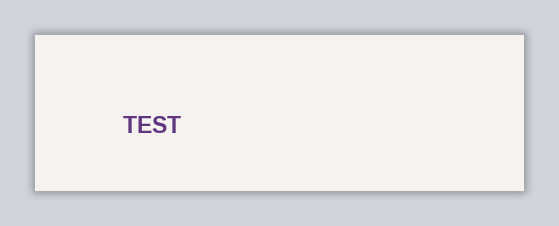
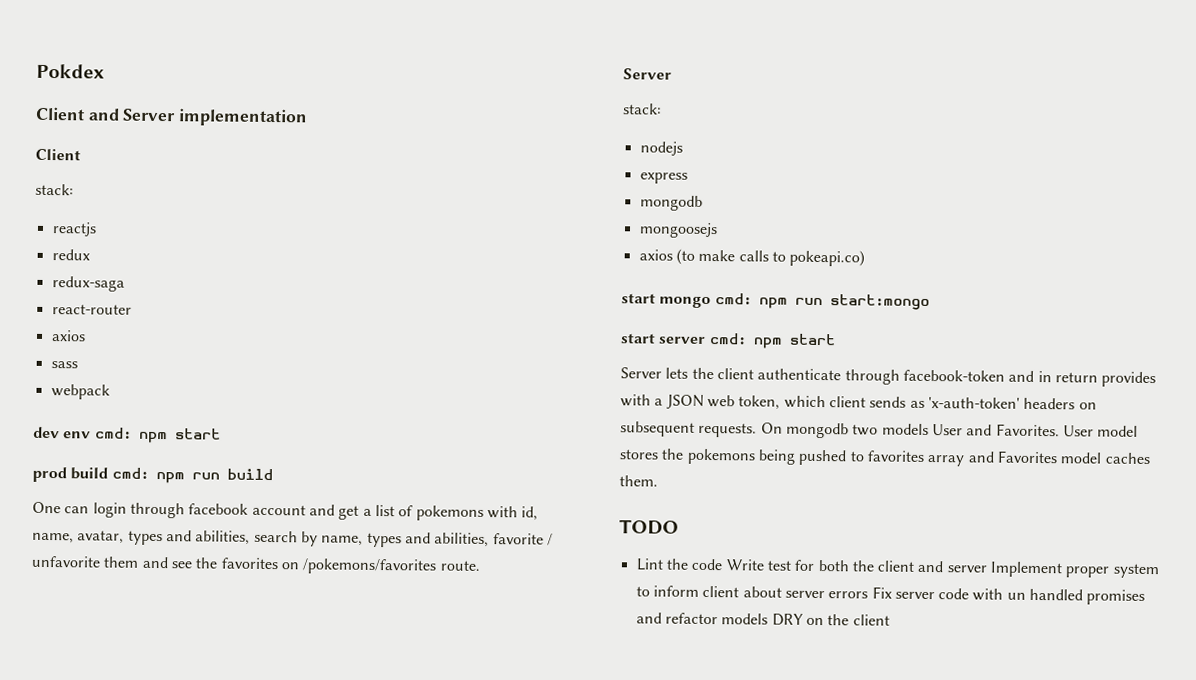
- TEST
+ Pokdex
+ Client and Server implementation
+ Client
+ stack:
+ reactjs
+ redux
+ redux-saga
+ react-router
+ axios
+ sass
+ webpack
+ dev env cmd: npm start
+ prod build cmd: npm run build
+ One can login through facebook account and get a list of pokemons with id, name, avatar, types and abilities, search by name, types and abilities, favorite / unfavorite them and see the favorites on /pokemons/favorites route.
+ Server
+ stack:
+ nodejs
+ express
+ mongodb
+ mongoosejs
+ axios (to make calls to pokeapi.co)
+ start mongo cmd: npm run start:mongo
+ start server cmd: npm start
+ Server lets the client authenticate through facebook-token and in return provides with a JSON web token, which client sends as 'x-auth-token' headers on subsequent requests. On mongodb two models User and Favorites. User model stores the pokemons being pushed to favorites array and Favorites model caches them.
+ TODO
+ Lint the code Write test for both the client and server Implement proper system to inform client about server errors Fix server code with un handled promises and refactor models DRY on the client

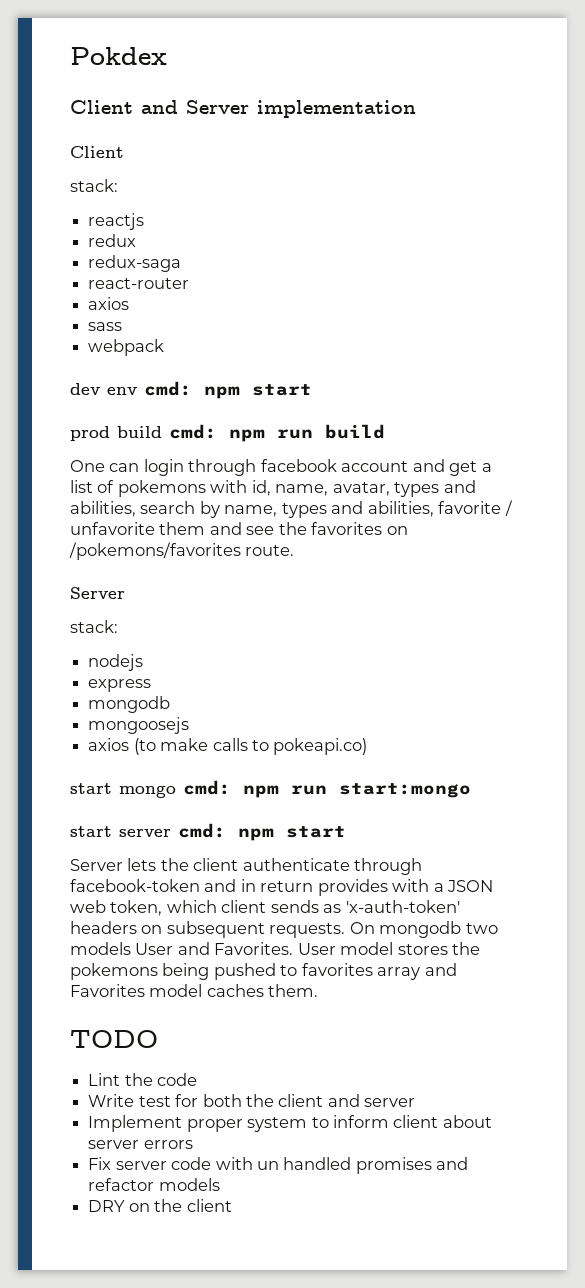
- Lint the code Write test for both the client and server Implement proper system to inform client about server errors Fix server code with un handled promises and refactor models DRY on the client
+ Lint the code
+ Write test for both the client and server
+ Implement proper system to inform client about server errors
+ Fix server code with un handled promises and refactor models
+ DRY on the client

